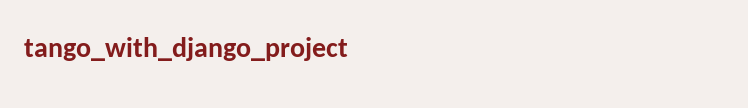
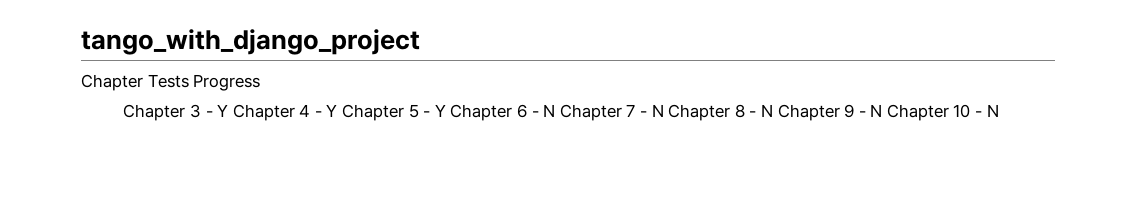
+ Chapter Tests Progress
+ Chapter 3 - Y Chapter 4 - Y Chapter 5 - Y Chapter 6 - N Chapter 7 - N Chapter 8 - N Chapter 9 - N Chapter 10 - N

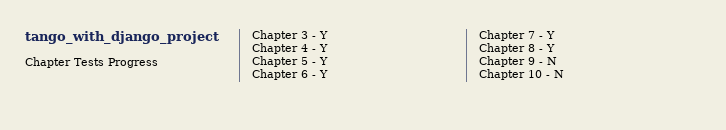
- Chapter 3 - Y Chapter 4 - Y Chapter 5 - Y Chapter 6 - N Chapter 7 - N Chapter 8 - N Chapter 9 - N Chapter 10 - N
+ Chapter 3 - Y
+ Chapter 4 - Y
+ Chapter 5 - Y
+ Chapter 6 - Y
+ Chapter 7 - Y
+ Chapter 8 - Y
+ Chapter 9 - N
+ Chapter 10 - N

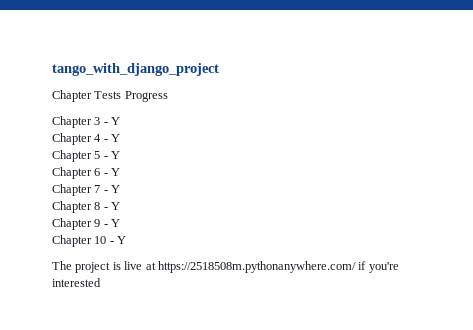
- Chapter 9 - N
+ Chapter 9 - Y
- Chapter 10 - N
+ Chapter 10 - Y
+ The project is live at https://2518508m.pythonanywhere.com/ if you're interested

